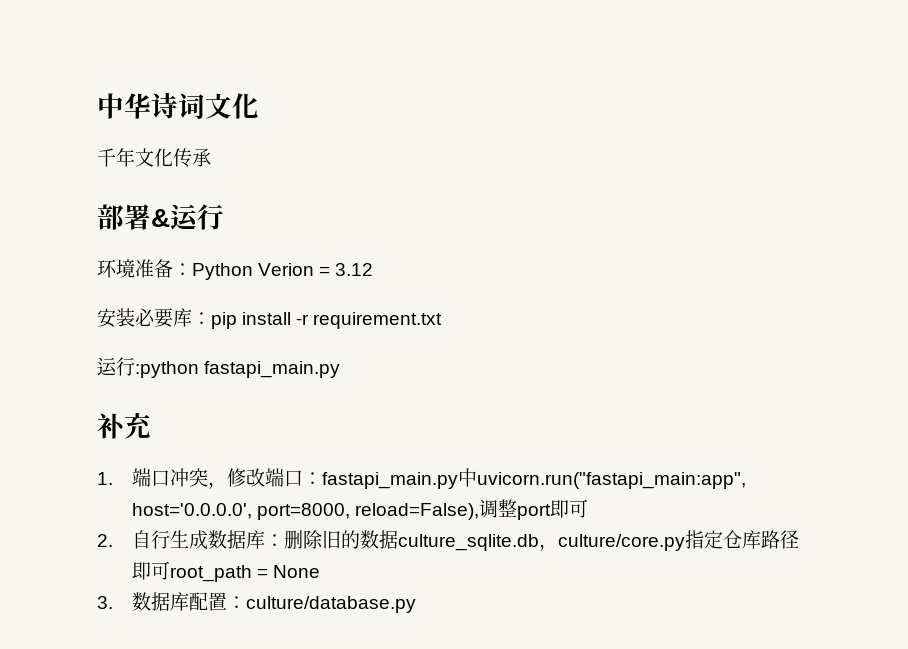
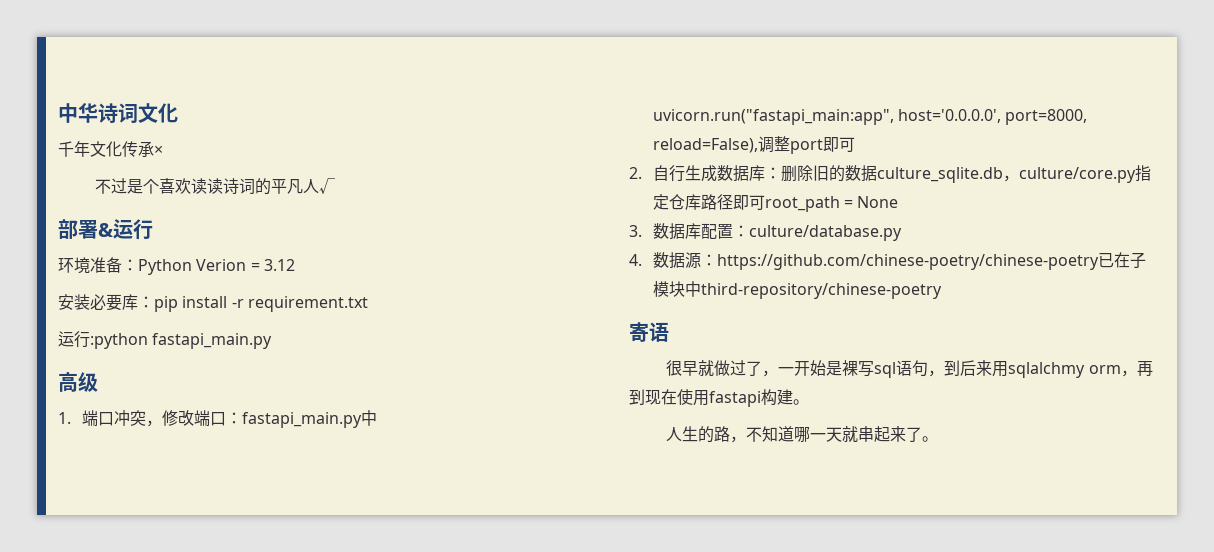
- 千年文化传承
+ 千年文化传承×
+ 不过是个喜欢读读诗词的平凡人√
- 补充
+ 高级
+ 4.数据源：https://github.com/chinese-poetry/chinese-poetry已在子模块中third-repository/chinese-poetry
+ 寄语
+ 很早就做过了，一开始是裸写sql语句，到后来用sqlalchmy orm，再到现在使用fastapi构建。
+ 人生的路，不知道哪一天就串起来了。

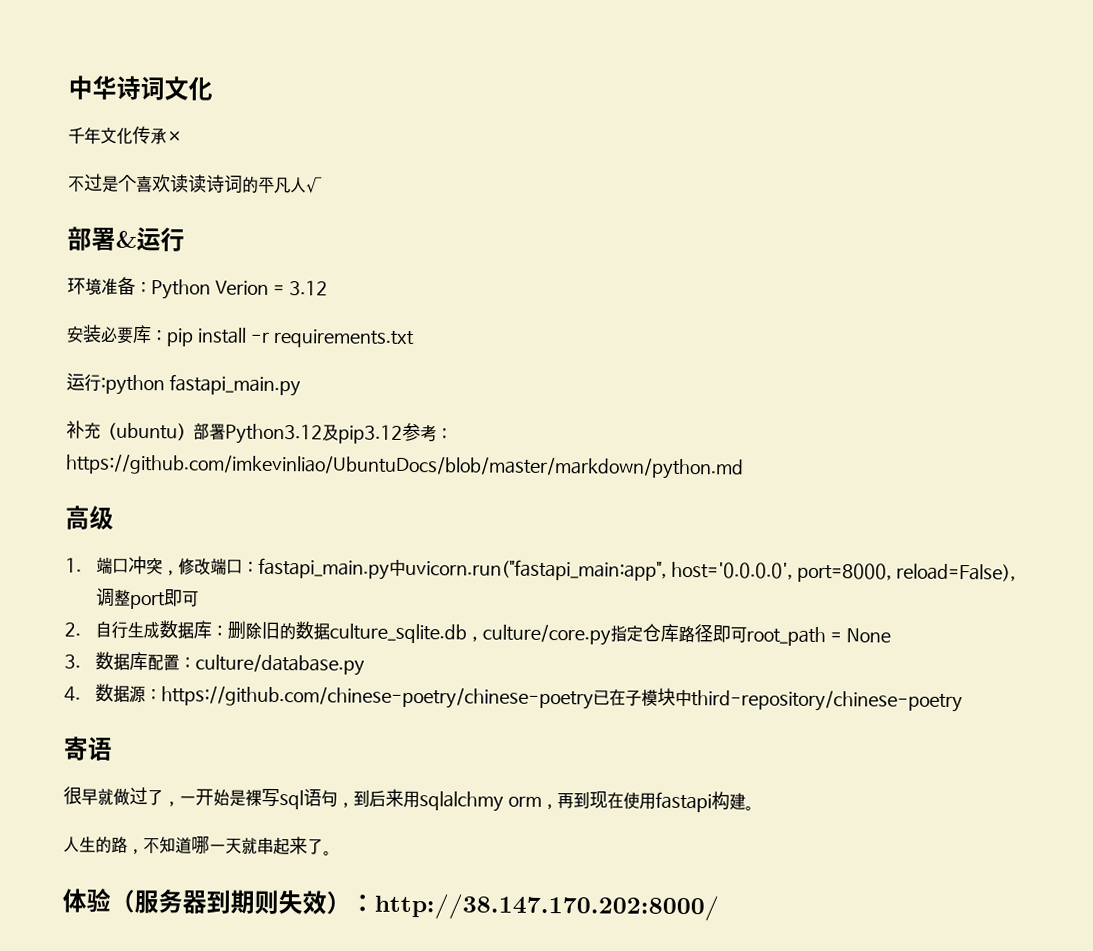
- 安装必要库：pip install -r requirement.txt
+ 安装必要库：pip install -r requirements.txt
+ 补充（ubuntu）部署Python3.12及pip3.12参考：https://github.com/imkevinliao/UbuntuDocs/blob/master/markdown/python.md
+ 体验（服务器到期则失效）：http://38.147.170.202:8000/

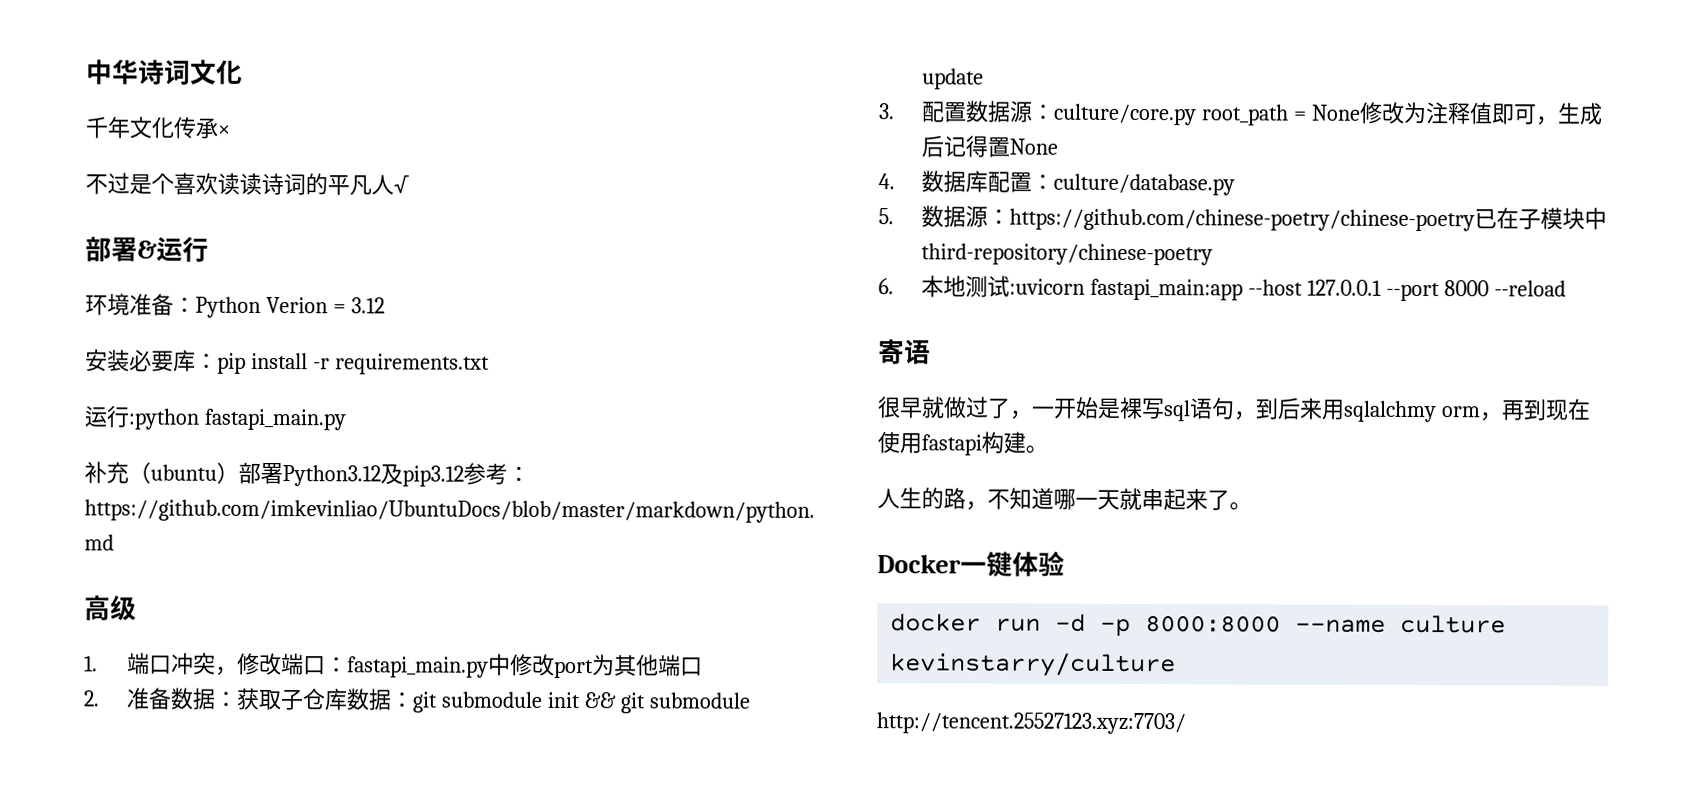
- 1.端口冲突，修改端口：fastapi_main.py中uvicorn.run("fastapi_main:app", host='0.0.0.0', port=8000, reload=False),调整port即可
- 2.自行生成数据库：删除旧的数据culture_sqlite.db，culture/core.py指定仓库路径即可root_path = None
+ 1.端口冲突，修改端口：fastapi_main.py中修改port为其他端口
+ 2.准备数据：获取子仓库数据：git submodule init && git submodule update
+ 3.配置数据源：culture/core.py root_path = None修改为注释值即可，生成后记得置None
- 3.数据库配置：culture/database.py
+ 4.数据库配置：culture/database.py
- 4.数据源：https://github.com/chinese-poetry/chinese-poetry已在子模块中third-repository/chinese-poetry
+ 5.数据源：https://github.com/chinese-poetry/chinese-poetry已在子模块中third-repository/chinese-poetry
+ 6.本地测试:uvicorn fastapi_main:app --host 127.0.0.1 --port 8000 --reload
- 体验（服务器到期则失效）：http://38.147.170.202:8000/
+ Docker一键体验
+ docker run -d -p 8000:8000 --name culture kevinstarry/culture
+ http://tencent.25527123.xyz:7703/

